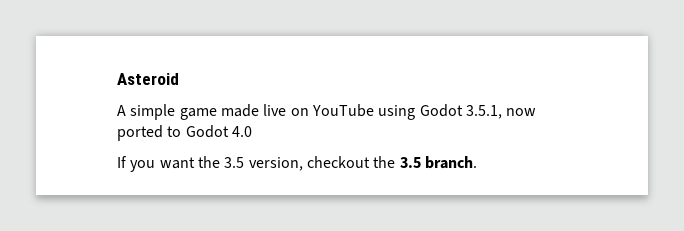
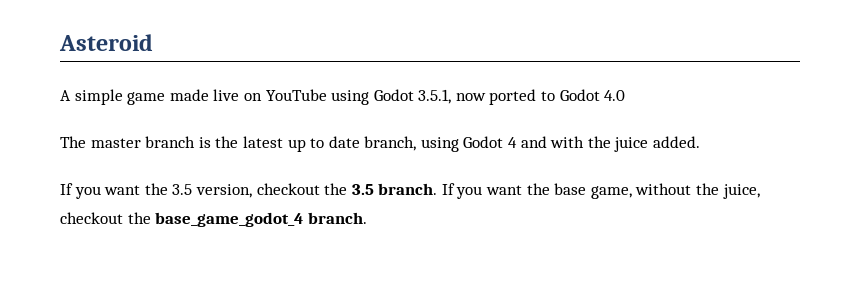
+ The master branch is the latest up to date branch, using Godot 4 and with the juice added.
+ If you want the base game, without the juice, checkout the base_game_godot_4 branch.

